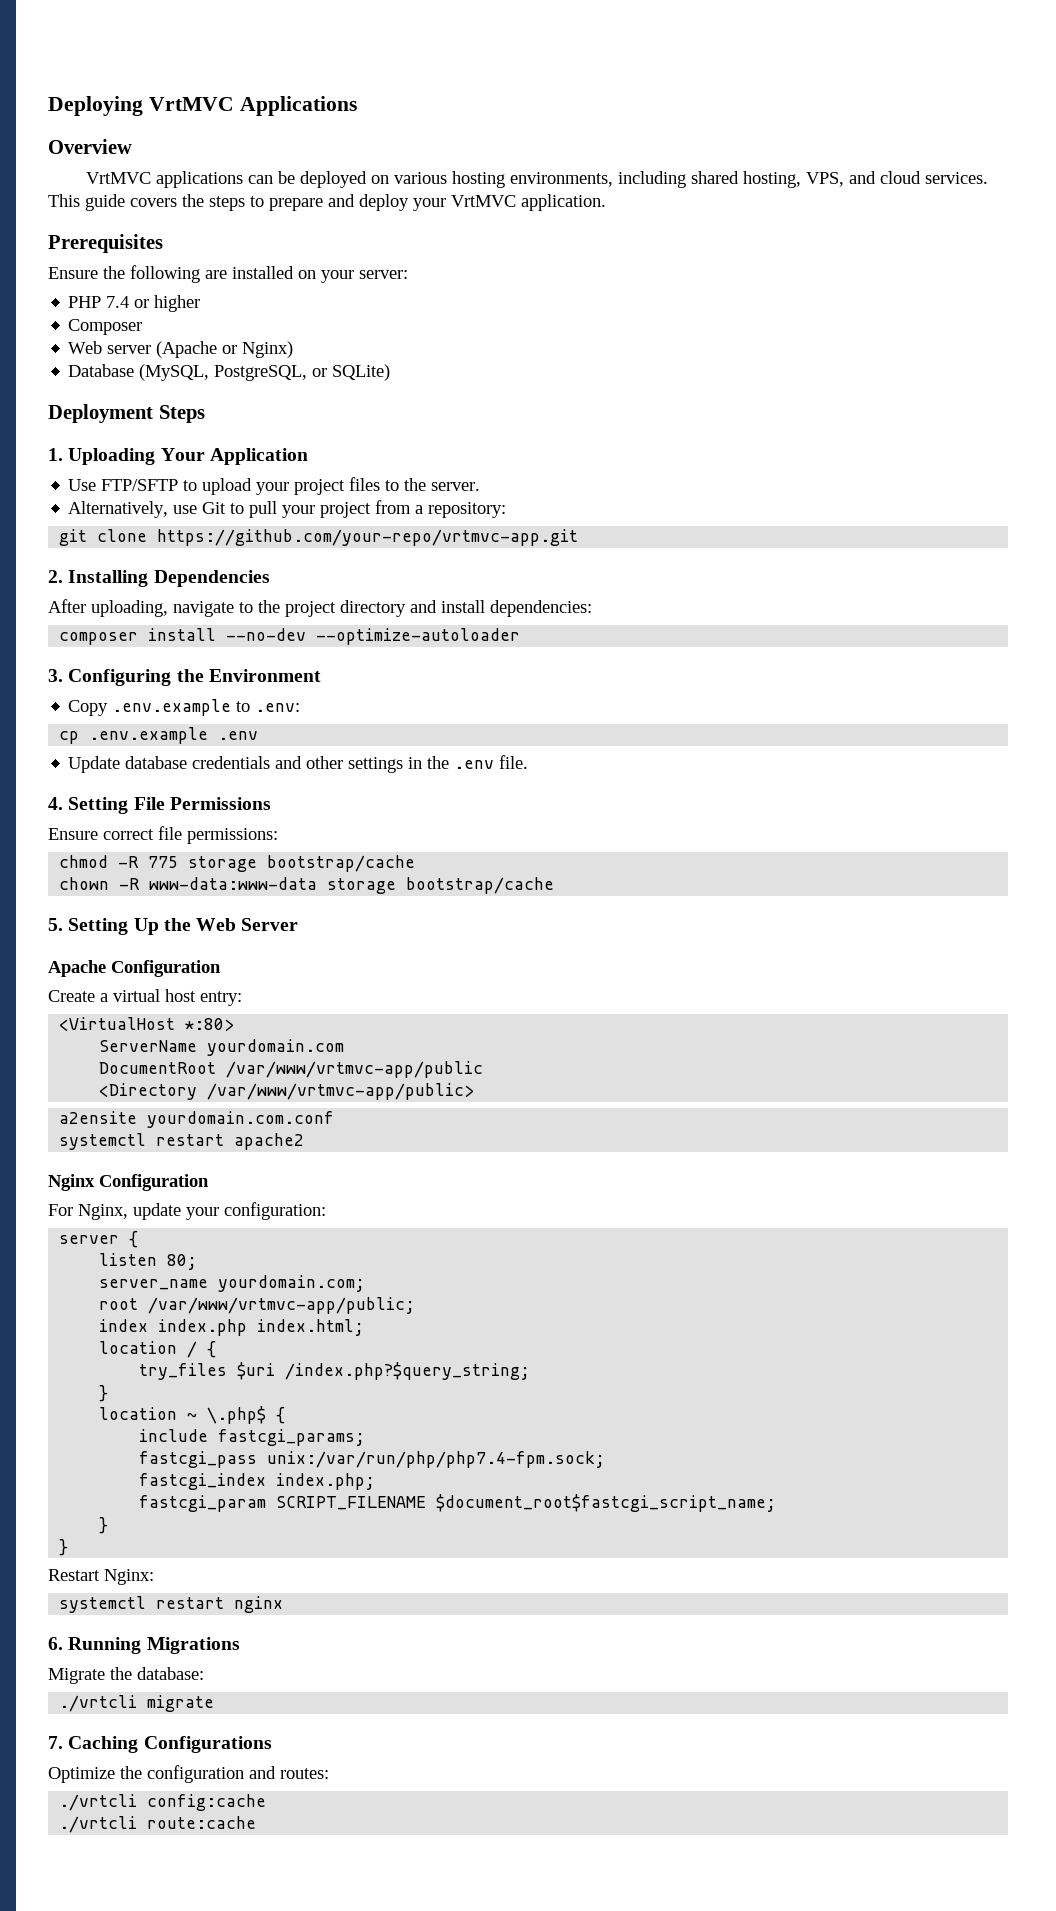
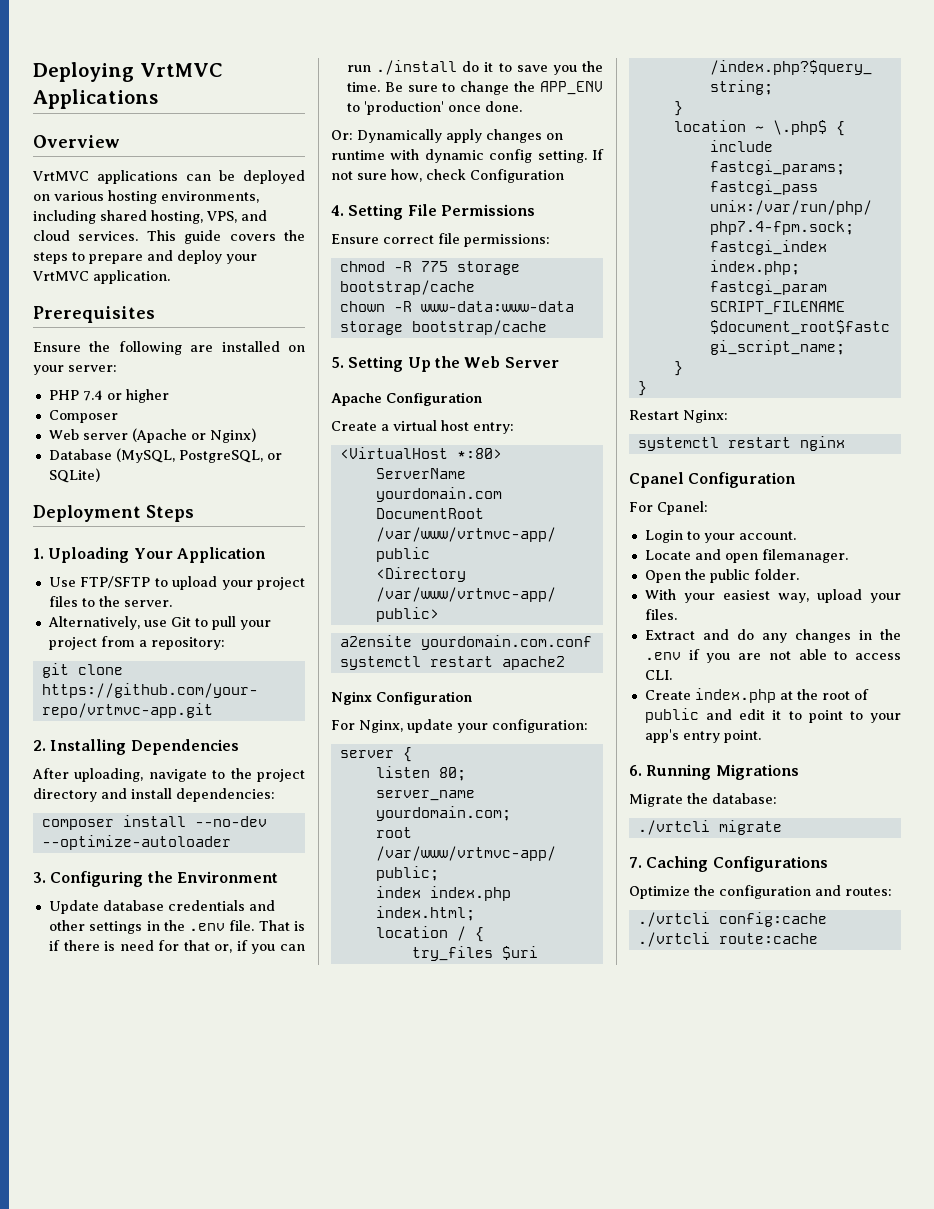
- Copy .env.example to .env:
- cp .env.example .env
+ That is if there is need for that or, if you can run ./install do it to save you the time. Be sure to change the APP_ENV to 'production' once done.
+ Or: Dynamically apply changes on runtime with dynamic config setting. If not sure how, check Configuration
+ Cpanel Configuration
+ For Cpanel:
+ Login to your account.
+ Locate and open filemanager.
+ Open the public folder.
+ With your easiest way, upload your files.
+ Extract and do any changes in the .env if you are not able to access CLI.
+ Create index.php at the root of public and edit it to point to your app's entry point.

